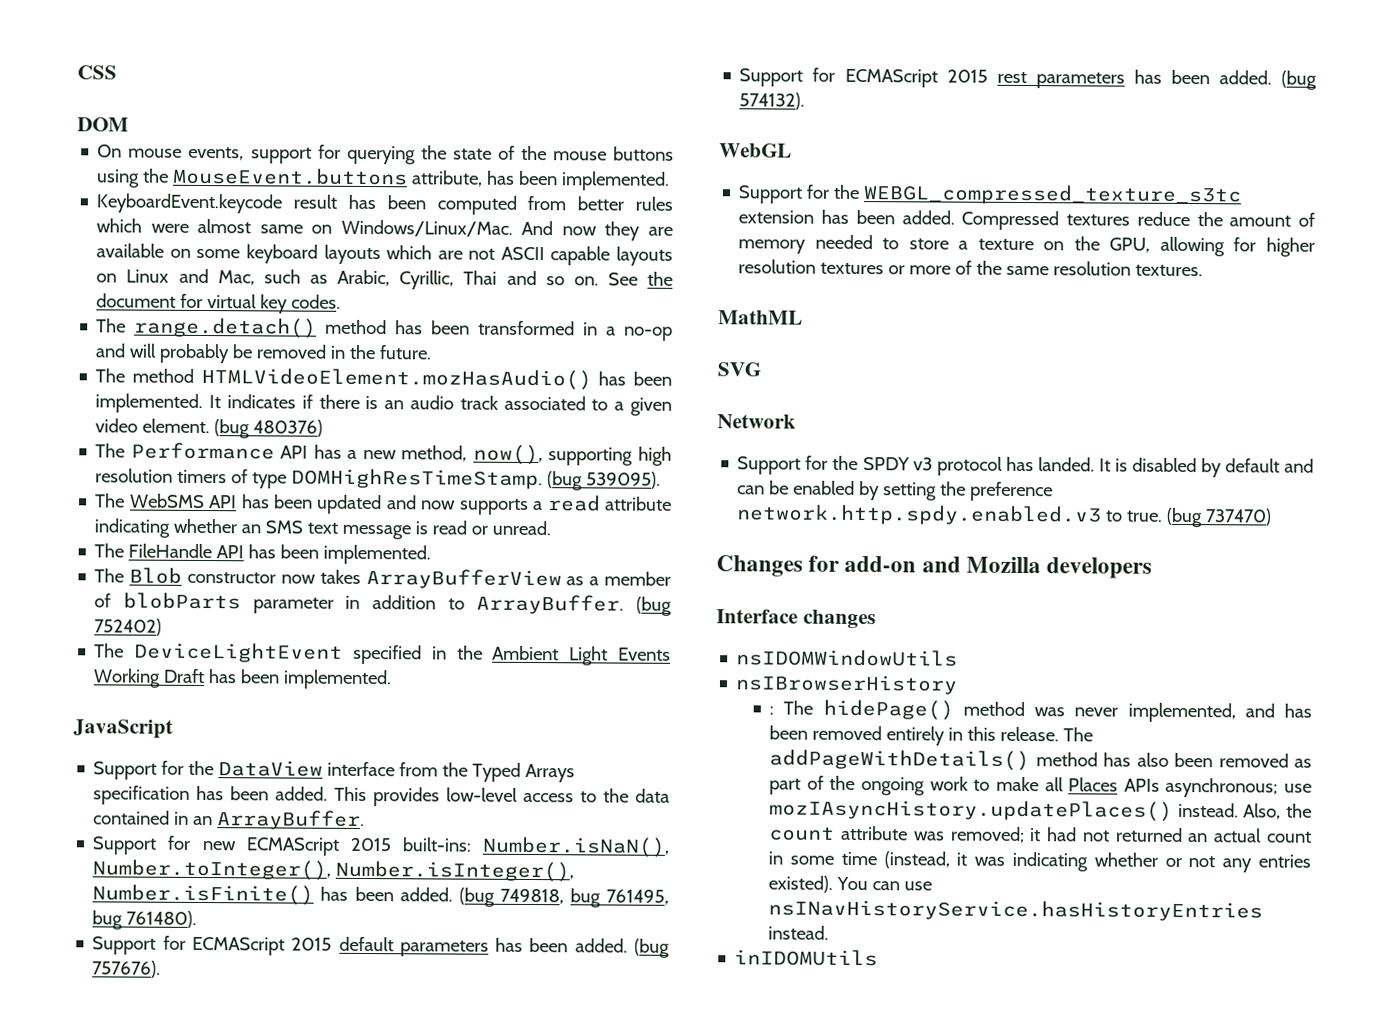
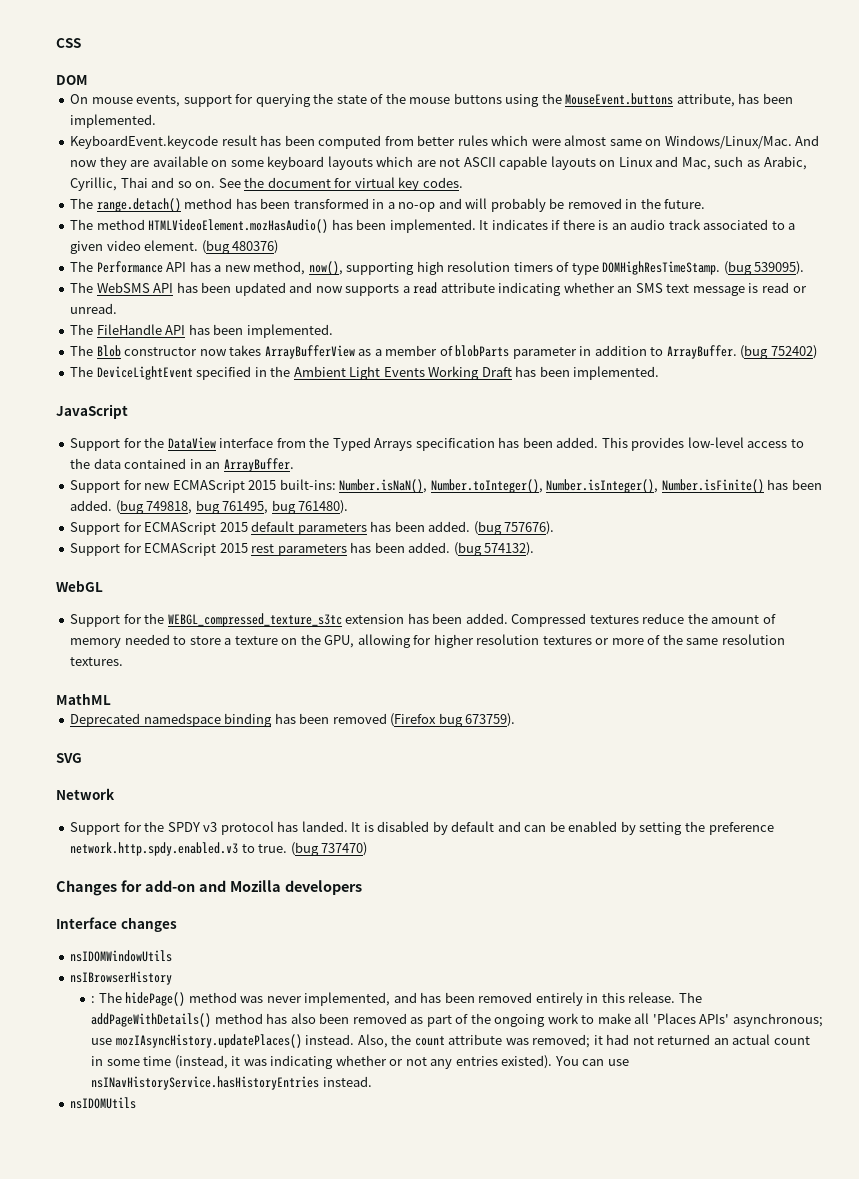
+ Deprecated namedspace binding has been removed (Firefox bug 673759).
- The addPageWithDetails() method has also been removed as part of the ongoing work to make all Places APIs asynchronous; use mozIAsyncHistory.updatePlaces() instead.
+ The addPageWithDetails() method has also been removed as part of the ongoing work to make all 'Places APIs' asynchronous; use mozIAsyncHistory.updatePlaces() instead.
- inIDOMUtils
+ nsIDOMUtils

